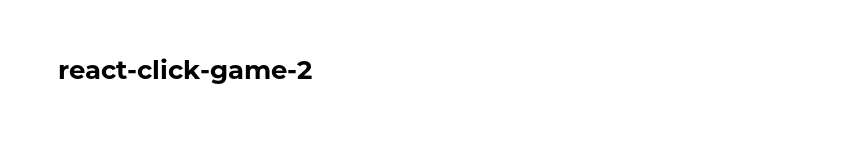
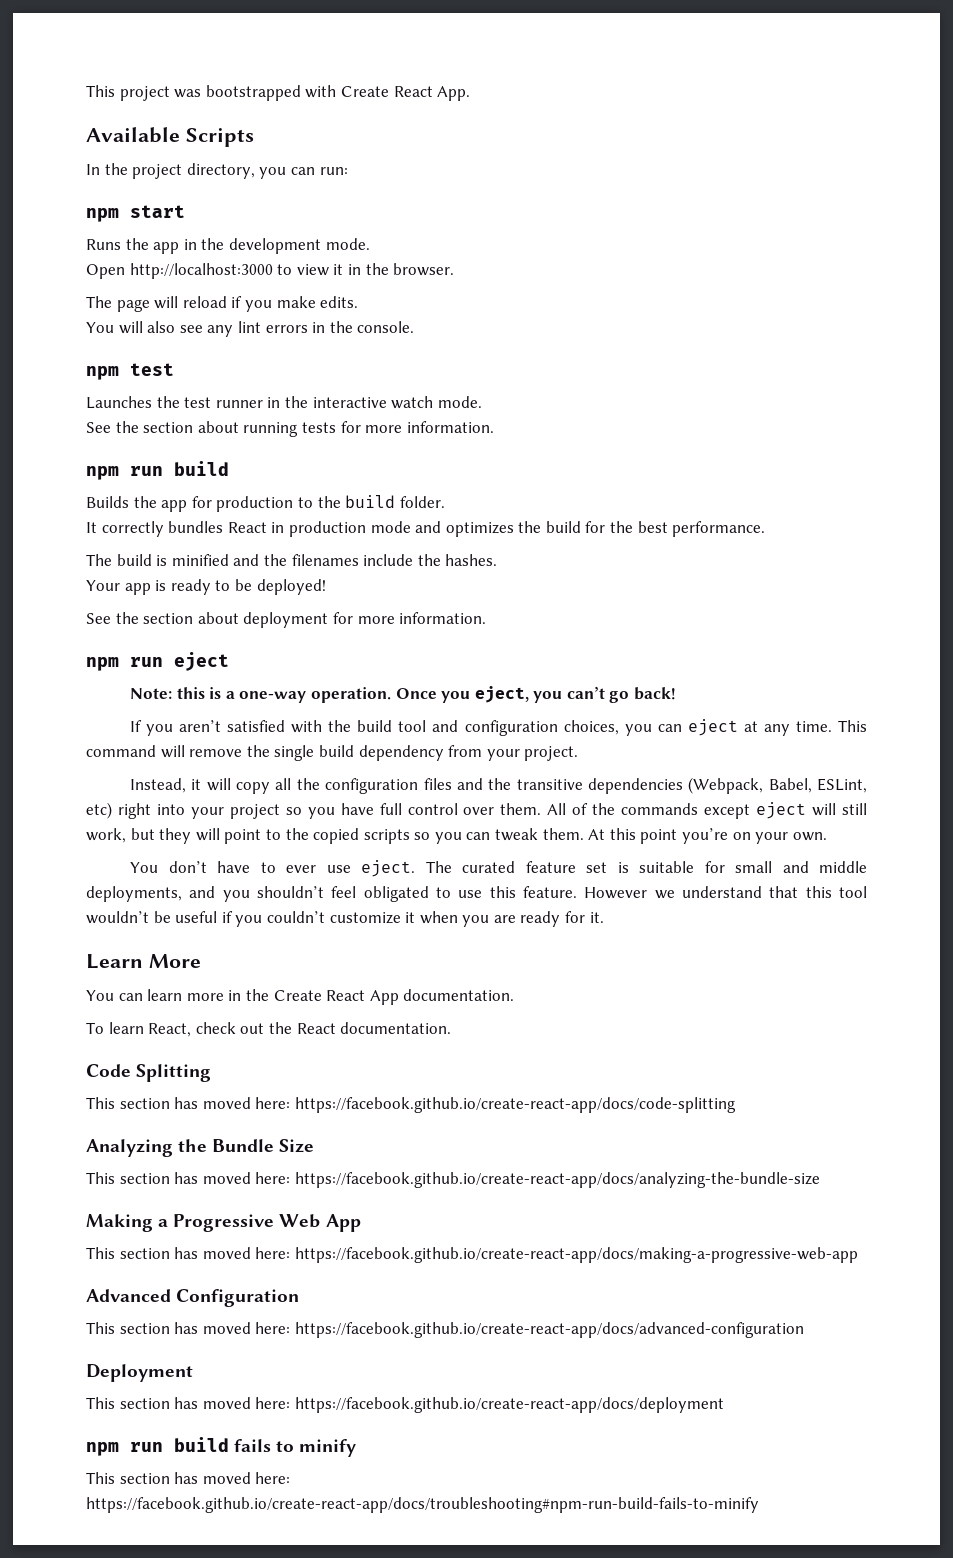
- react-click-game-2
+ This project was bootstrapped with Create React App.
+ Available Scripts
+ In the project directory, you can run:
+ npm start
+ Runs the app in the development mode.
+ Open http://localhost:3000 to view it in the browser.
+ The page will reload if you make edits.
+ You will also see any lint errors in the console.
+ npm test
+ Launches the test runner in the interactive watch mode.
+ See the section about running tests for more information.
+ npm run build
+ Builds the app for production to the build folder.
+ It correctly bundles React in production mode and optimizes the build for the best performance.
+ The build is minified and the filenames include the hashes.
+ Your app is ready to be deployed!
+ See the section about deployment for more information.
+ npm run eject
+ Note: this is a one-way operation. Once you eject, you can’t go back!
+ If you aren’t satisfied with the build tool and configuration choices, you can eject at any time. This command will remove the single build dependency from your project.
+ Instead, it will copy all the configuration files and the transitive dependencies (Webpack, Babel, ESLint, etc) right into your project so you have full control over them. All of the commands except eject will still work, but they will point to the copied scripts so you can tweak them. At this point you’re on your own.
+ You don’t have to ever use eject. The curated feature set is suitable for small and middle deployments, and you shouldn’t feel obligated to use this feature. However we understand that this tool wouldn’t be useful if you couldn’t customize it when you are ready for it.
+ Learn More
+ You can learn more in the Create React App documentation.
+ To learn React, check out the React documentation.
+ Code Splitting
+ This section has moved here: https://facebook.github.io/create-react-app/docs/code-splitting
+ Analyzing the Bundle Size
+ This section has moved here: https://facebook.github.io/create-react-app/docs/analyzing-the-bundle-size
+ Making a Progressive Web App
+ This section has moved here: https://facebook.github.io/create-react-app/docs/making-a-progressive-web-app
+ Advanced Configuration
+ This section has moved here: https://facebook.github.io/create-react-app/docs/advanced-configuration
+ Deployment
+ This section has moved here: https://facebook.github.io/create-react-app/docs/deployment
+ npm run build fails to minify
+ This section has moved here: https://facebook.github.io/create-react-app/docs/troubleshooting#npm-run-build-fails-to-minify

